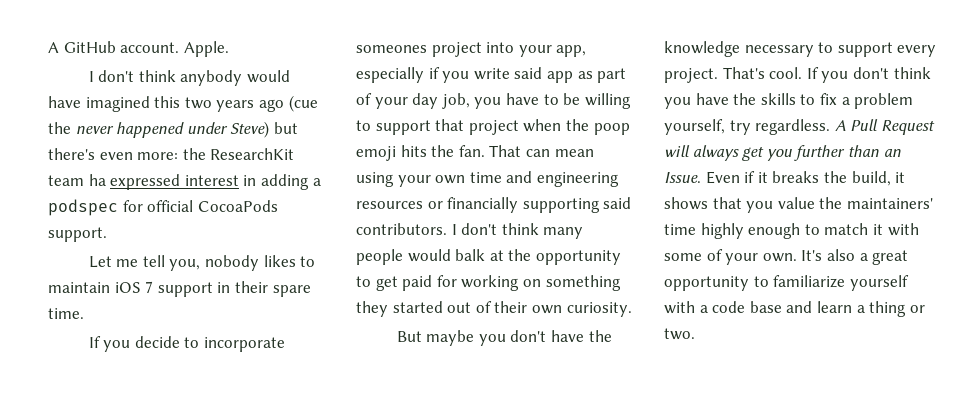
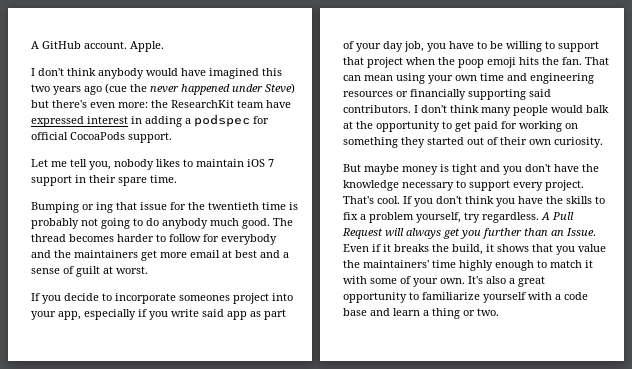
- I don't think anybody would have imagined this two years ago (cue the never happened under Steve) but there's even more: the ResearchKit team ha expressed interest in adding a podspec for official CocoaPods support.
+ I don't think anybody would have imagined this two years ago (cue the never happened under Steve) but there's even more: the ResearchKit team have expressed interest in adding a podspec for official CocoaPods support.
+ Bumping or ing that issue for the twentieth time is probably not going to do anybody much good. The thread becomes harder to follow for everybody and the maintainers get more email at best and a sense of guilt at worst.
- But maybe you don't have the knowledge necessary to support every project.
+ But maybe money is tight and you don't have the knowledge necessary to support every project.

